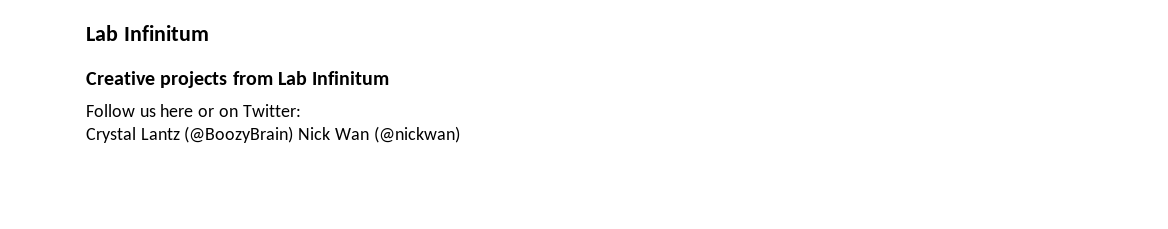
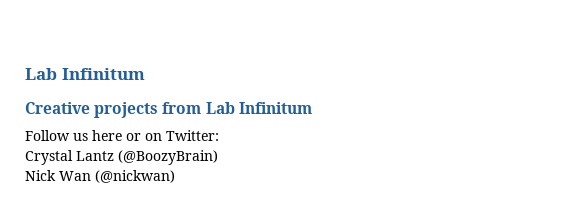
- Crystal Lantz (@BoozyBrain) Nick Wan (@nickwan)
+ Crystal Lantz (@BoozyBrain)
+ Nick Wan (@nickwan)

